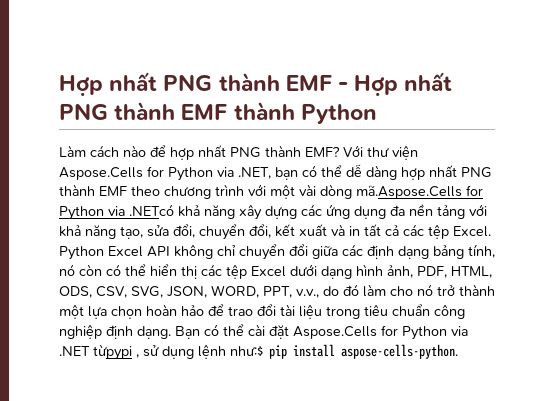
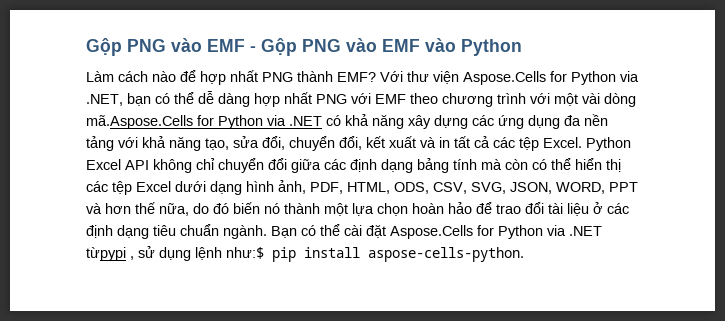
- Hợp nhất PNG thành EMF - Hợp nhất PNG thành EMF thành Python
+ Gộp PNG vào EMF - Gộp PNG vào EMF vào Python
- Với thư viện Aspose.Cells for Python via .NET, bạn có thể dễ dàng hợp nhất PNG thành EMF theo chương trình với một vài dòng mã.Aspose.Cells for Python via .NETcó khả năng xây dựng các ứng dụng đa nền tảng với khả năng tạo, sửa đổi, chuyển đổi, kết xuất và in tất cả các tệp Excel.
+ Với thư viện Aspose.Cells for Python via .NET, bạn có thể dễ dàng hợp nhất PNG với EMF theo chương trình với một vài dòng mã.Aspose.Cells for Python via .NET có khả năng xây dựng các ứng dụng đa nền tảng với khả năng tạo, sửa đổi, chuyển đổi, kết xuất và in tất cả các tệp Excel.
- Python Excel API không chỉ chuyển đổi giữa các định dạng bảng tính, nó còn có thể hiển thị các tệp Excel dưới dạng hình ảnh, PDF, HTML, ODS, CSV, SVG, JSON, WORD, PPT, v.v., do đó làm cho nó trở thành một lựa chọn hoàn hảo để trao đổi tài liệu trong tiêu chuẩn công nghiệp định dạng.
+ Python Excel API không chỉ chuyển đổi giữa các định dạng bảng tính mà còn có thể hiển thị các tệp Excel dưới dạng hình ảnh, PDF, HTML, ODS, CSV, SVG, JSON, WORD, PPT và hơn thế nữa, do đó biến nó thành một lựa chọn hoàn hảo để trao đổi tài liệu ở các định dạng tiêu chuẩn ngành.

